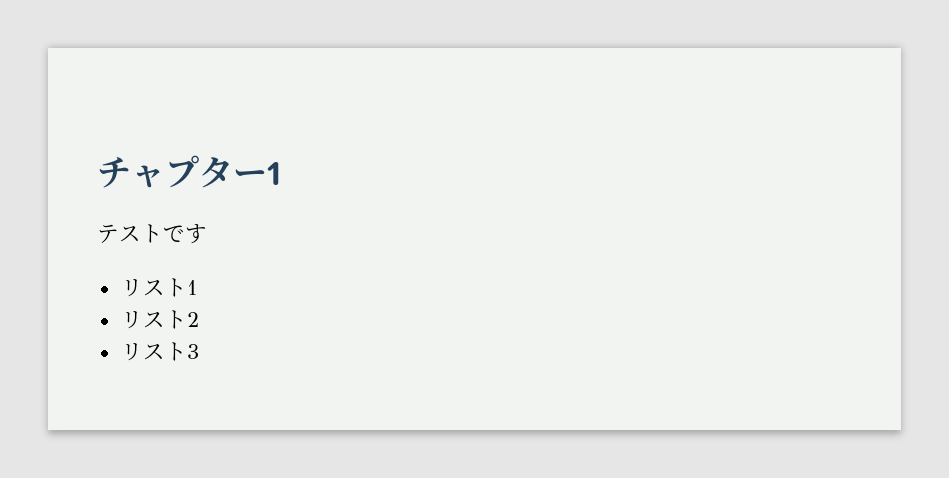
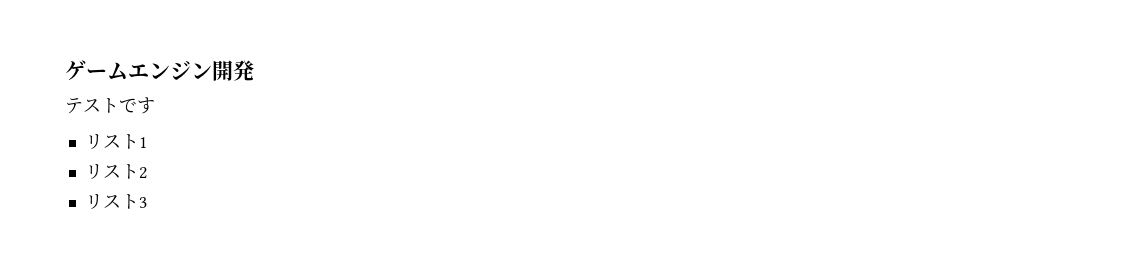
- チャプター1
+ ゲームエンジン開発

